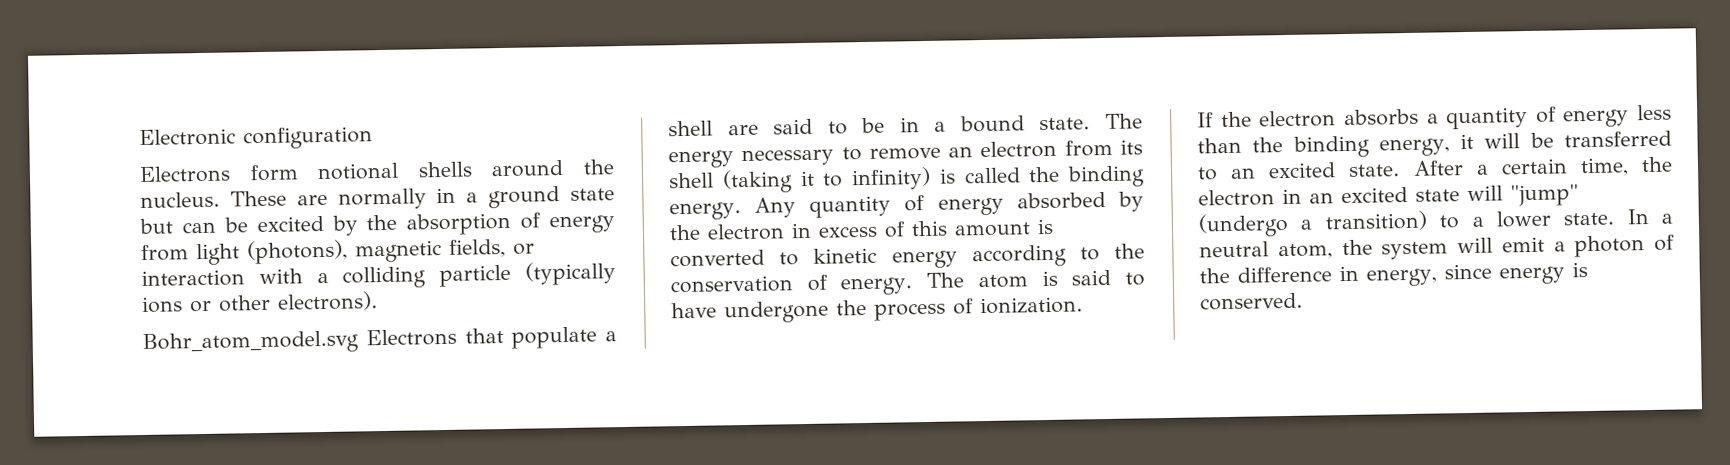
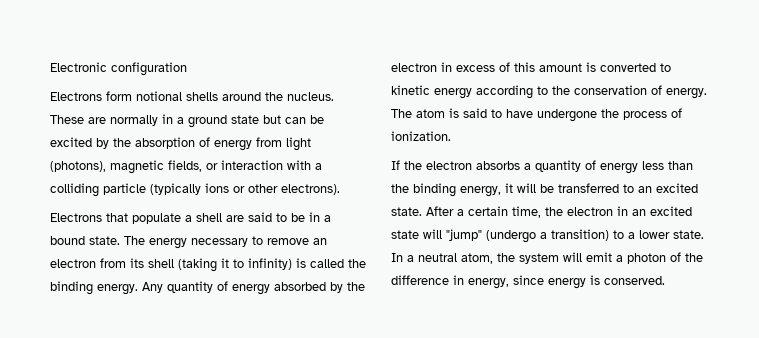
- Bohr_atom_model.svg Electrons that populate a shell are said to be in a bound state.
+ Electrons that populate a shell are said to be in a bound state.

